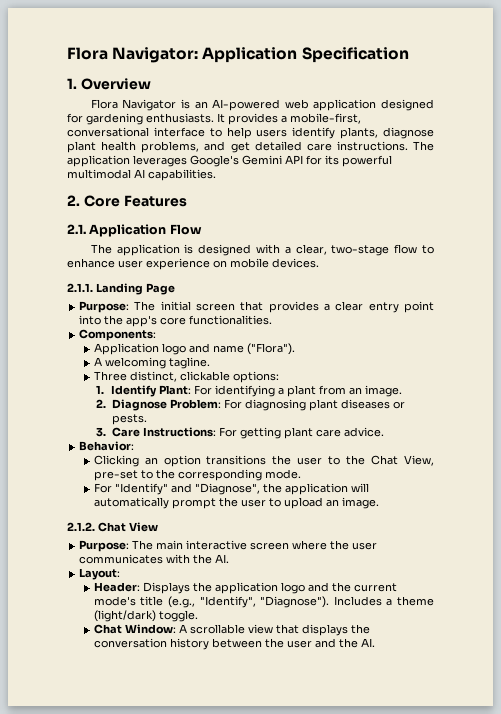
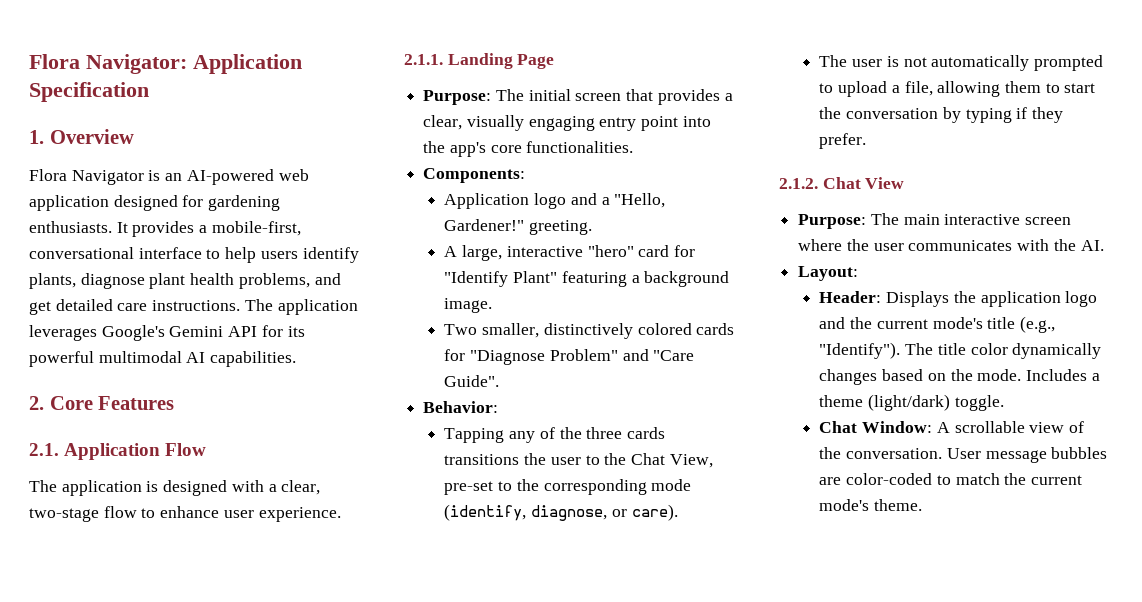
- The application is designed with a clear, two-stage flow to enhance user experience on mobile devices.
+ The application is designed with a clear, two-stage flow to enhance user experience.
- Purpose: The initial screen that provides a clear entry point into the app's core functionalities.
+ Purpose: The initial screen that provides a clear, visually engaging entry point into the app's core functionalities.
- Application logo and name ("Flora").
- A welcoming tagline.
- Three distinct, clickable options:
- 1. Identify Plant: For identifying a plant from an image.
- 2. Diagnose Problem: For diagnosing plant diseases or pests.
- 3. Care Instructions: For getting plant care advice.
+ Application logo and a "Hello, Gardener!" greeting.
+ A large, interactive "hero" card for "Identify Plant" featuring a background image.
+ Two smaller, distinctively colored cards for "Diagnose Problem" and "Care Guide".
  Behavior:
- Clicking an option transitions the user to the Chat View, pre-set to the corresponding mode.
- For "Identify" and "Diagnose", the application will automatically prompt the user to upload an image.
+ Tapping any of the three cards transitions the user to the Chat View, pre-set to the corresponding mode (identify, diagnose, or care).
+ The user is not automatically prompted to upload a file, allowing them to start the conversation by typing if they prefer.
- Header: Displays the application logo and the current mode's title (e.g., "Identify", "Diagnose").
+ Header: Displays the application logo and the current mode's title (e.g., "Identify"). The title color dynamically changes based on the mode.
- Chat Window: A scrollable view that displays the conversation history between the user and the AI.
+ Chat Window: A scrollable view of the conversation. User message bubbles are color-coded to match the current mode's theme.

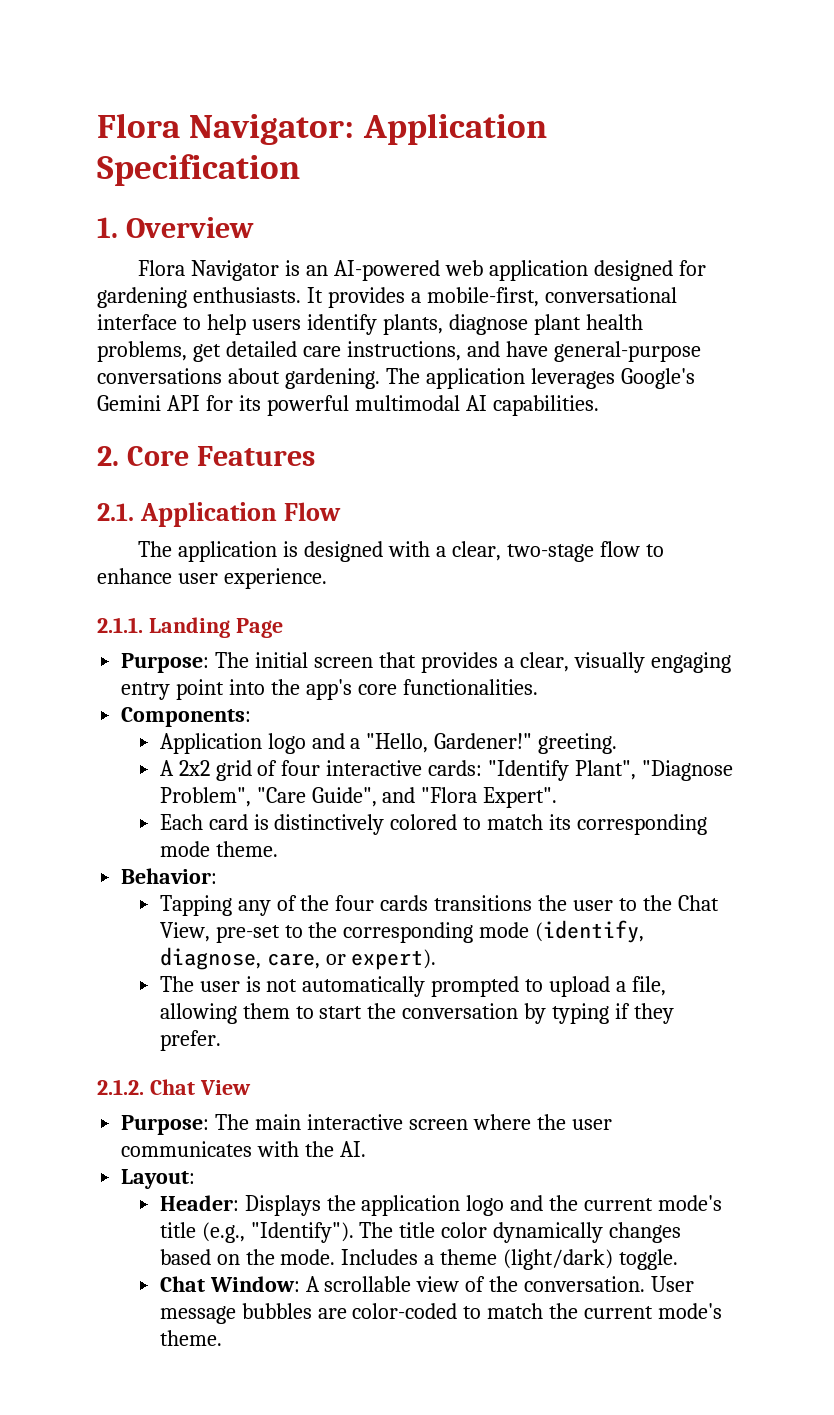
- It provides a mobile-first, conversational interface to help users identify plants, diagnose plant health problems, and get detailed care instructions.
+ It provides a mobile-first, conversational interface to help users identify plants, diagnose plant health problems, get detailed care instructions, and have general-purpose conversations about gardening.
- A large, interactive "hero" card for "Identify Plant" featuring a background image.
- Two smaller, distinctively colored cards for "Diagnose Problem" and "Care Guide".
+ A 2x2 grid of four interactive cards: "Identify Plant", "Diagnose Problem", "Care Guide", and "Flora Expert".
+ Each card is distinctively colored to match its corresponding mode theme.
- Tapping any of the three cards transitions the user to the Chat View, pre-set to the corresponding mode (identify, diagnose, or care).
+ Tapping any of the four cards transitions the user to the Chat View, pre-set to the corresponding mode (identify, diagnose, care, or expert).

